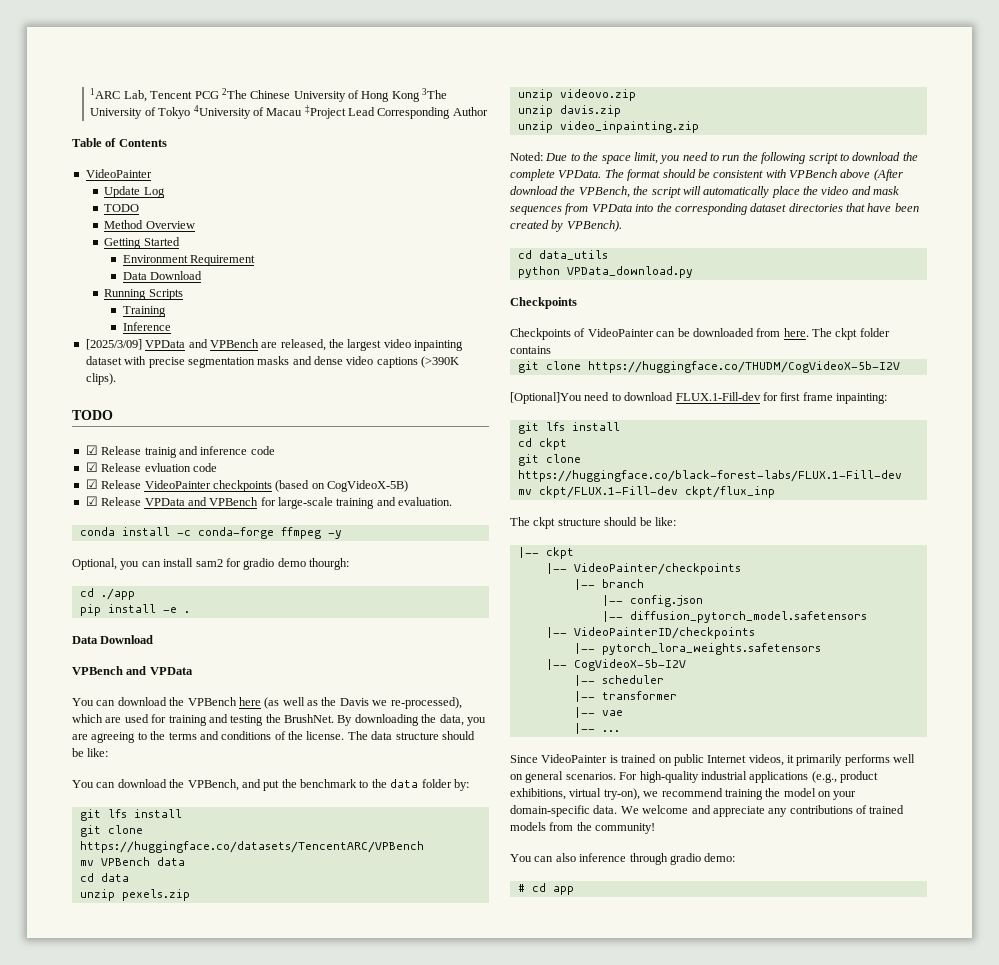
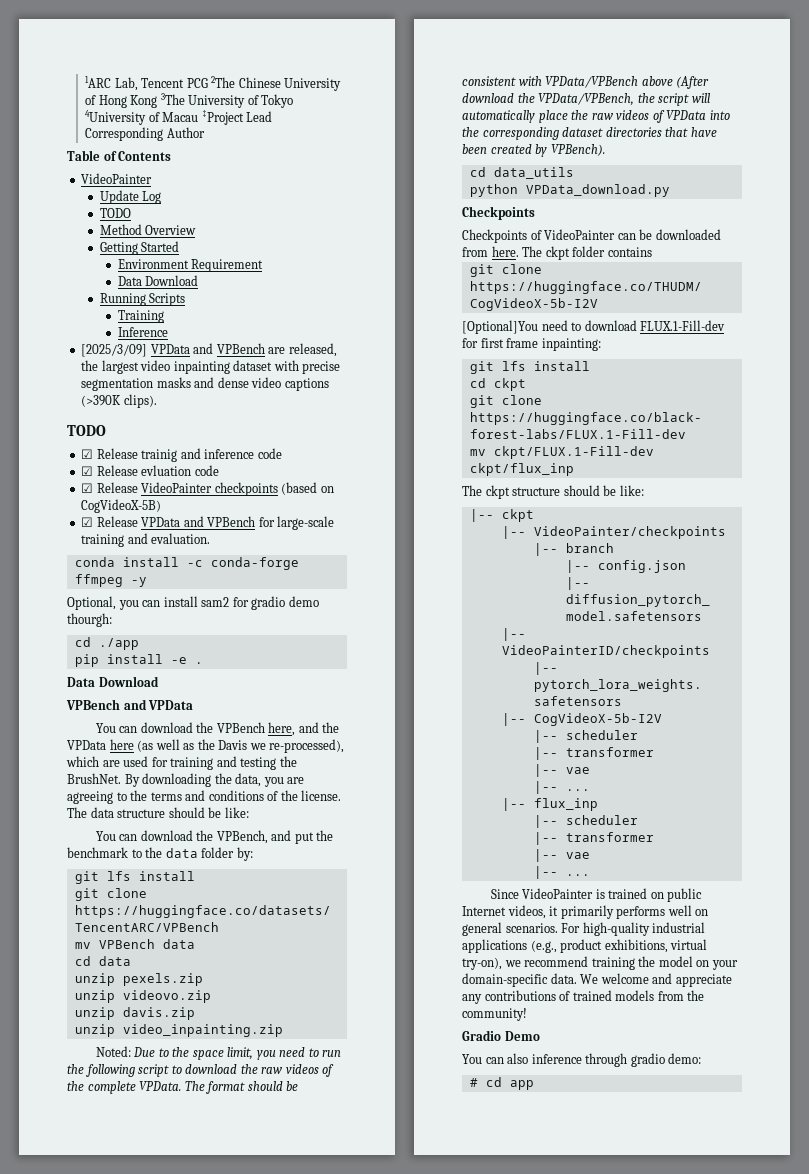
- You can download the VPBench here (as well as the Davis we re-processed), which are used for training and testing the BrushNet.
+ You can download the VPBench here, and the VPData here (as well as the Davis we re-processed), which are used for training and testing the BrushNet.
- Noted: Due to the space limit, you need to run the following script to download the complete VPData.
+ Noted: Due to the space limit, you need to run the following script to download the raw videos of the complete VPData.
- The format should be consistent with VPBench above (After download the VPBench, the script will automatically place the video and mask sequences from VPData into the corresponding dataset directories that have been created by VPBench).
+ The format should be consistent with VPData/VPBench above (After download the VPData/VPBench, the script will automatically place the raw videos of VPData into the corresponding dataset directories that have been created by VPBench).
+ |-- flux_inp
+ |-- scheduler
+ |-- transformer
+ |-- vae
+ |-- ...
+ Gradio Demo

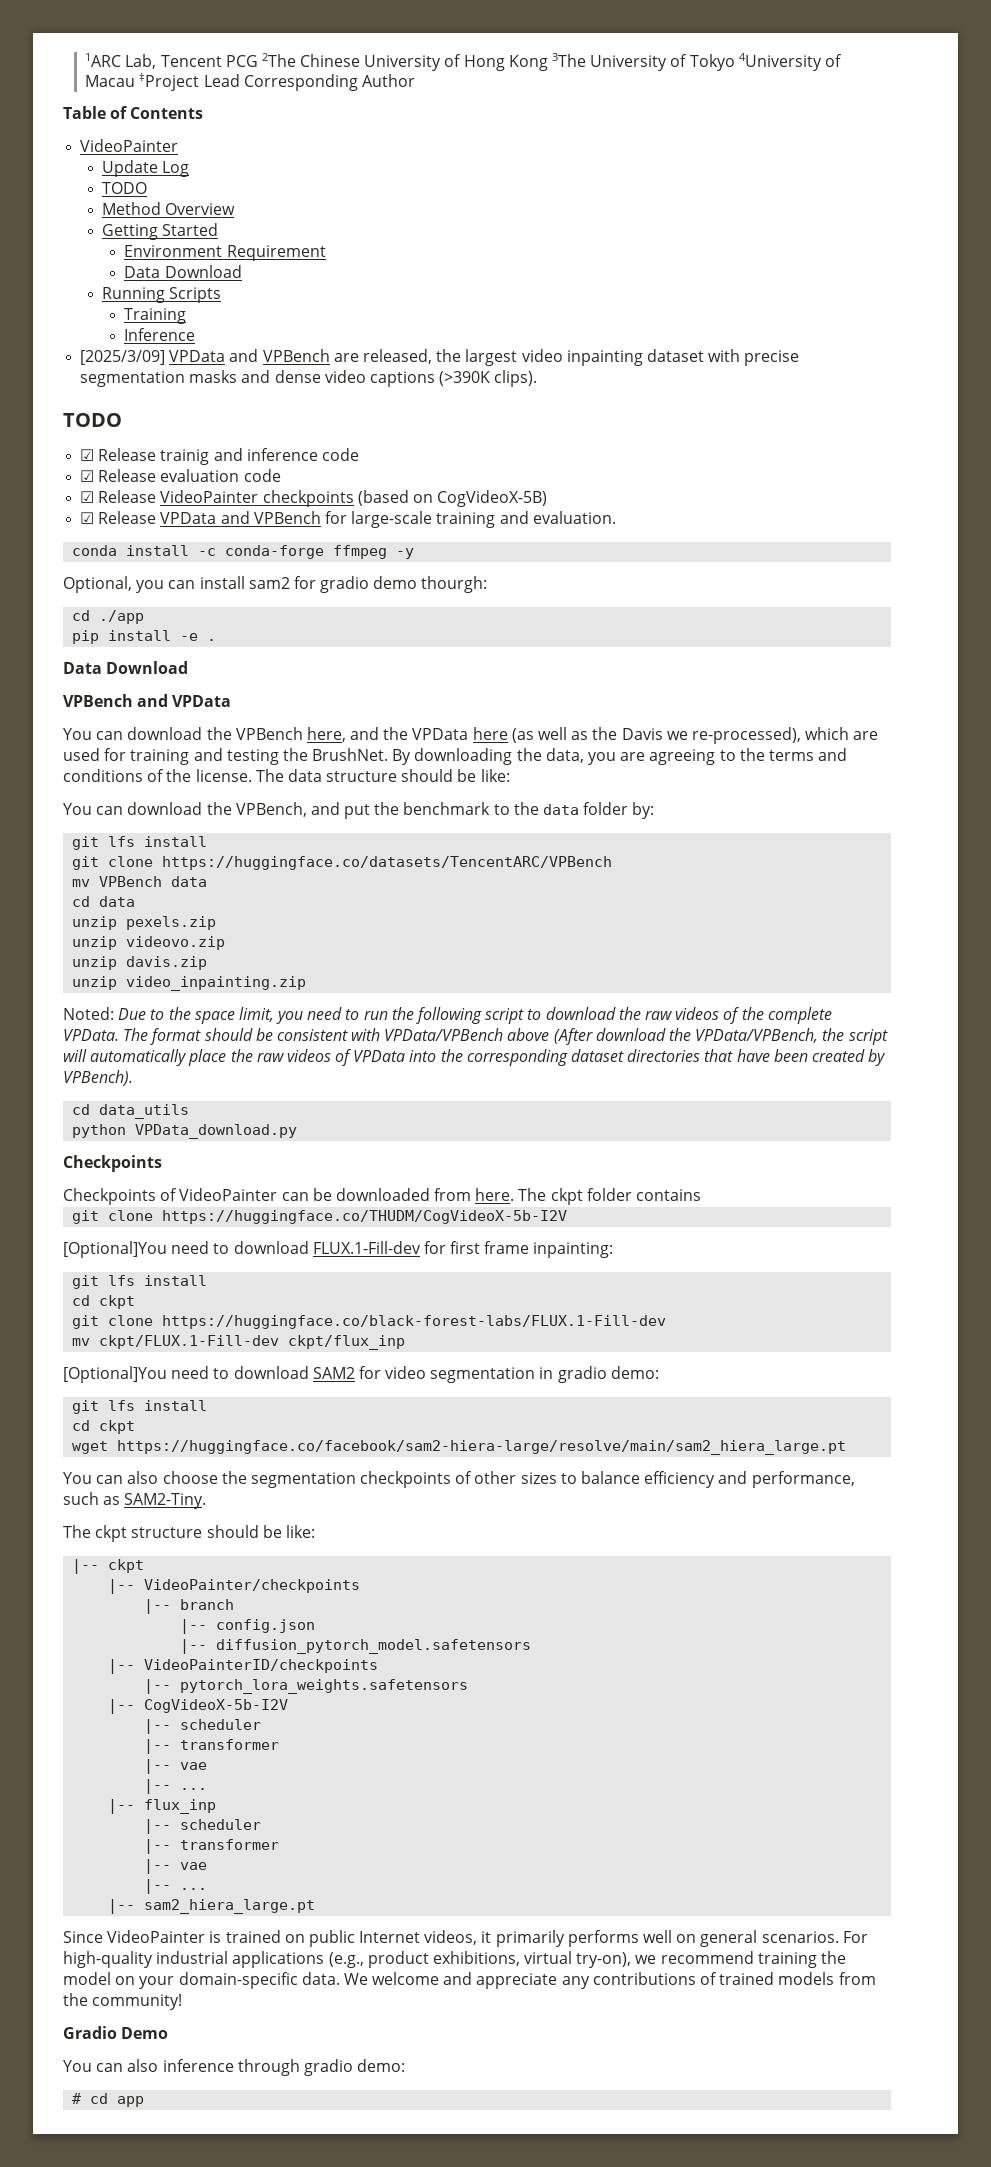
- ☑ Release evluation code
+ ☑ Release evaluation code
+ [Optional]You need to download SAM2 for video segmentation in gradio demo:
+ git lfs install
+ cd ckpt
+ wget https://huggingface.co/facebook/sam2-hiera-large/resolve/main/sam2_hiera_large.pt
+ You can also choose the segmentation checkpoints of other sizes to balance efficiency and performance, such as SAM2-Tiny.
+ |-- sam2_hiera_large.pt

